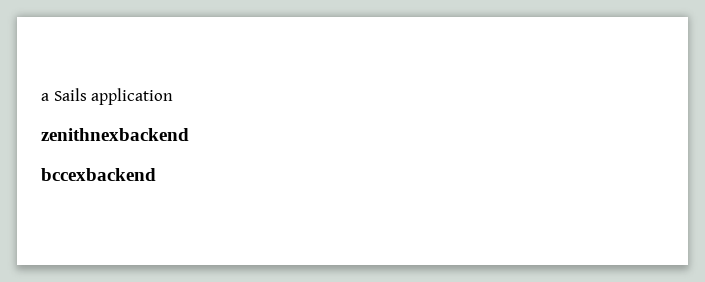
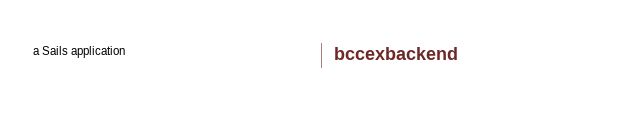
- zenithnexbackend

